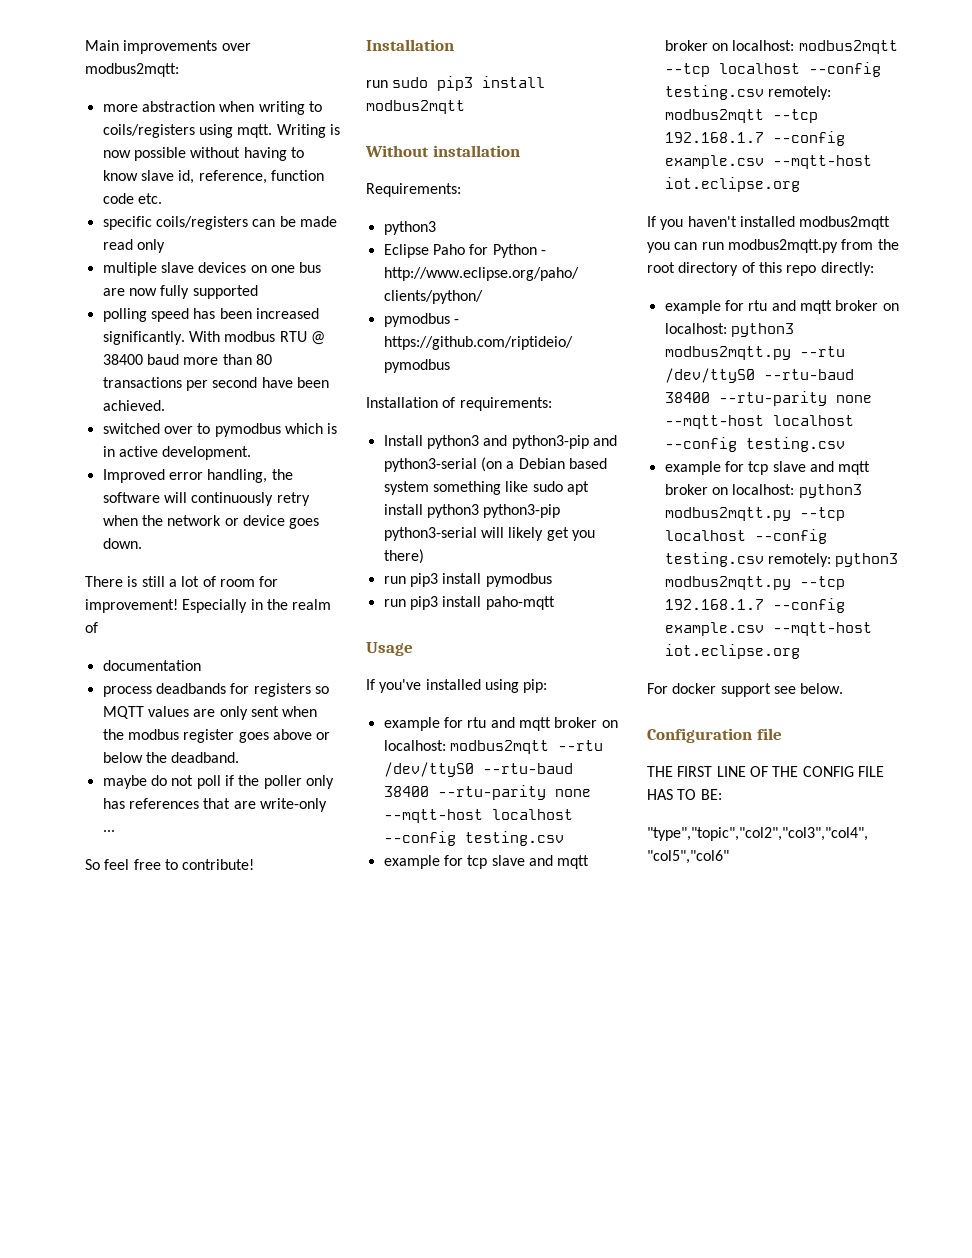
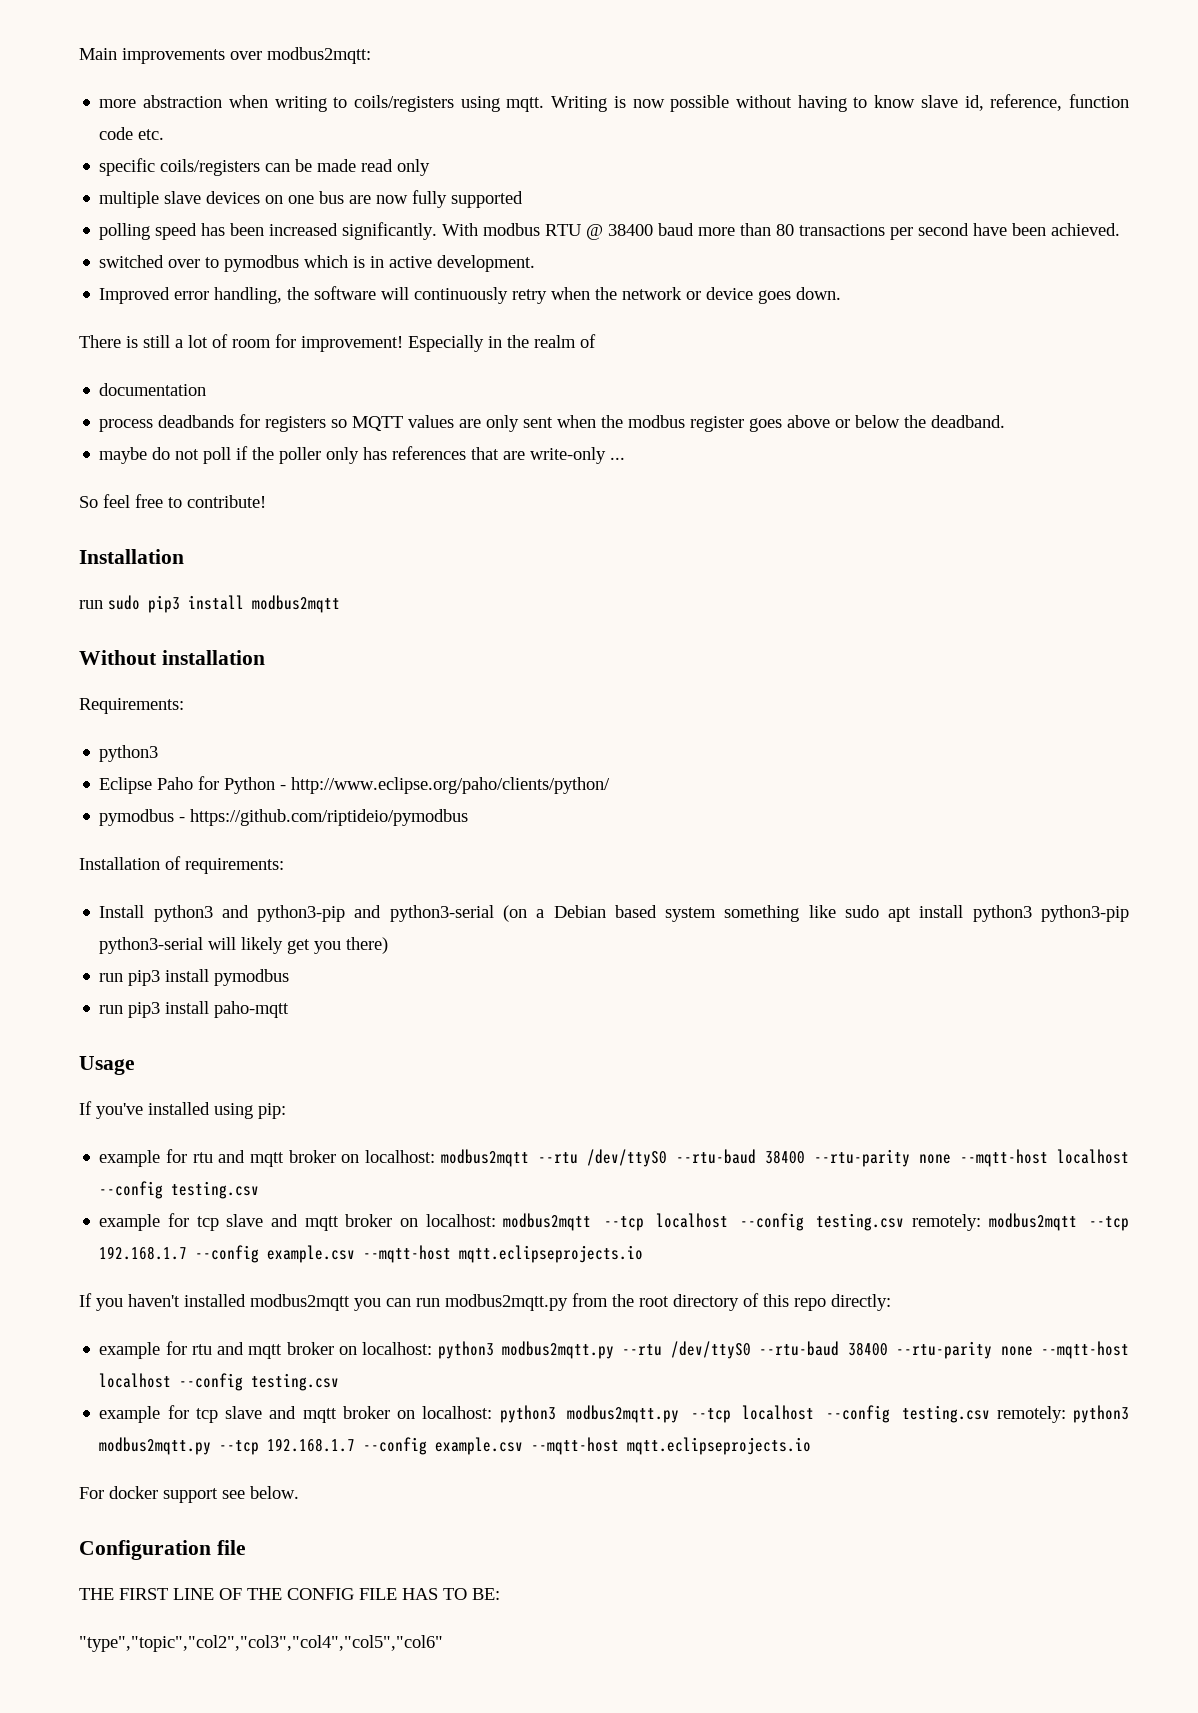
- example for tcp slave and mqtt broker on localhost: modbus2mqtt --tcp localhost --config testing.csv remotely: modbus2mqtt --tcp 192.168.1.7 --config example.csv --mqtt-host iot.eclipse.org
+ example for tcp slave and mqtt broker on localhost: modbus2mqtt --tcp localhost --config testing.csv remotely: modbus2mqtt --tcp 192.168.1.7 --config example.csv --mqtt-host mqtt.eclipseprojects.io
- example for tcp slave and mqtt broker on localhost: python3 modbus2mqtt.py --tcp localhost --config testing.csv remotely: python3 modbus2mqtt.py --tcp 192.168.1.7 --config example.csv --mqtt-host iot.eclipse.org
+ example for tcp slave and mqtt broker on localhost: python3 modbus2mqtt.py --tcp localhost --config testing.csv remotely: python3 modbus2mqtt.py --tcp 192.168.1.7 --config example.csv --mqtt-host mqtt.eclipseprojects.io

